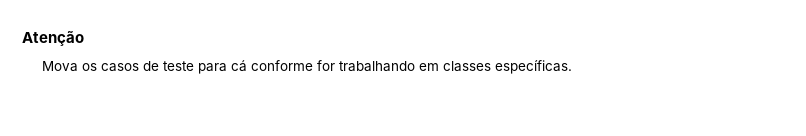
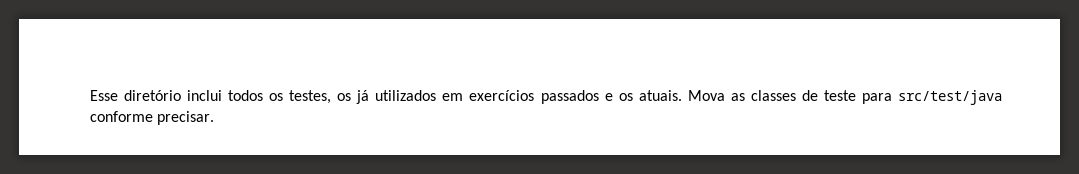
- Atenção
- Mova os casos de teste para cá conforme for trabalhando em classes específicas.
+ Esse diretório inclui todos os testes, os já utilizados em exercícios passados e os atuais. Mova as classes de teste para src/test/java conforme precisar.

